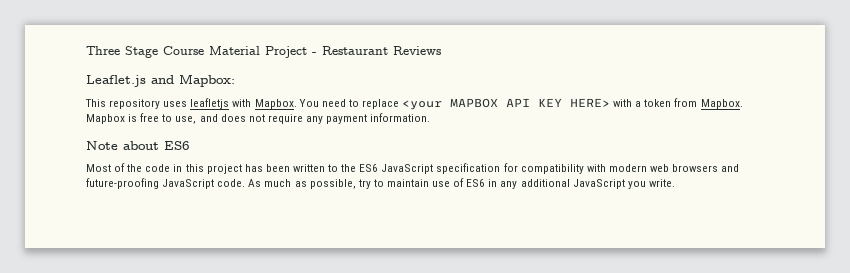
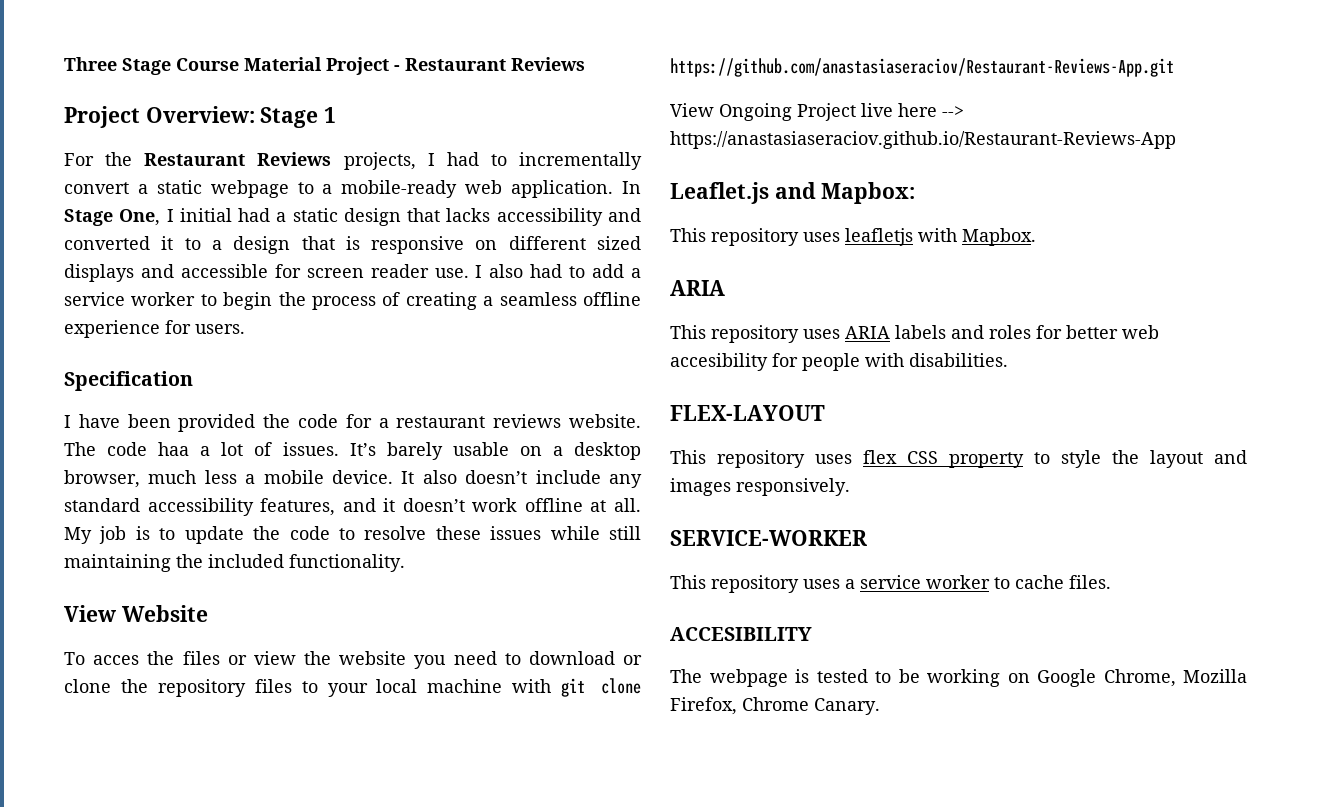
+ Project Overview: Stage 1
+ For the Restaurant Reviews projects, I had to incrementally convert a static webpage to a mobile-ready web application. In Stage One, I initial had a static design that lacks accessibility and converted it to a design that is responsive on different sized displays and accessible for screen reader use. I also had to add a service worker to begin the process of creating a seamless offline experience for users.
+ Specification
+ I have been provided the code for a restaurant reviews website. The code haa a lot of issues. It’s barely usable on a desktop browser, much less a mobile device. It also doesn’t include any standard accessibility features, and it doesn’t work offline at all. My job is to update the code to resolve these issues while still maintaining the included functionality.
+ View Website
+ To acces the files or view the website you need to download or clone the repository files to your local machine with git clone https://github.com/anastasiaseraciov/Restaurant-Reviews-App.git
+ View Ongoing Project live here --> https://anastasiaseraciov.github.io/Restaurant-Reviews-App
- This repository uses leafletjs with Mapbox. You need to replace <your MAPBOX API KEY HERE> with a token from Mapbox. Mapbox is free to use, and does not require any payment information.
- Note about ES6
- Most of the code in this project has been written to the ES6 JavaScript specification for compatibility with modern web browsers and future-proofing JavaScript code. As much as possible, try to maintain use of ES6 in any additional JavaScript you write.
+ This repository uses leafletjs with Mapbox.
+ ARIA
+ This repository uses ARIA labels and roles for better web accesibility for people with disabilities.
+ FLEX-LAYOUT
+ This repository uses flex CSS property to style the layout and images responsively.
+ SERVICE-WORKER
+ This repository uses a service worker to cache files.
+ ACCESIBILITY
+ The webpage is tested to be working on Google Chrome, Mozilla Firefox, Chrome Canary.

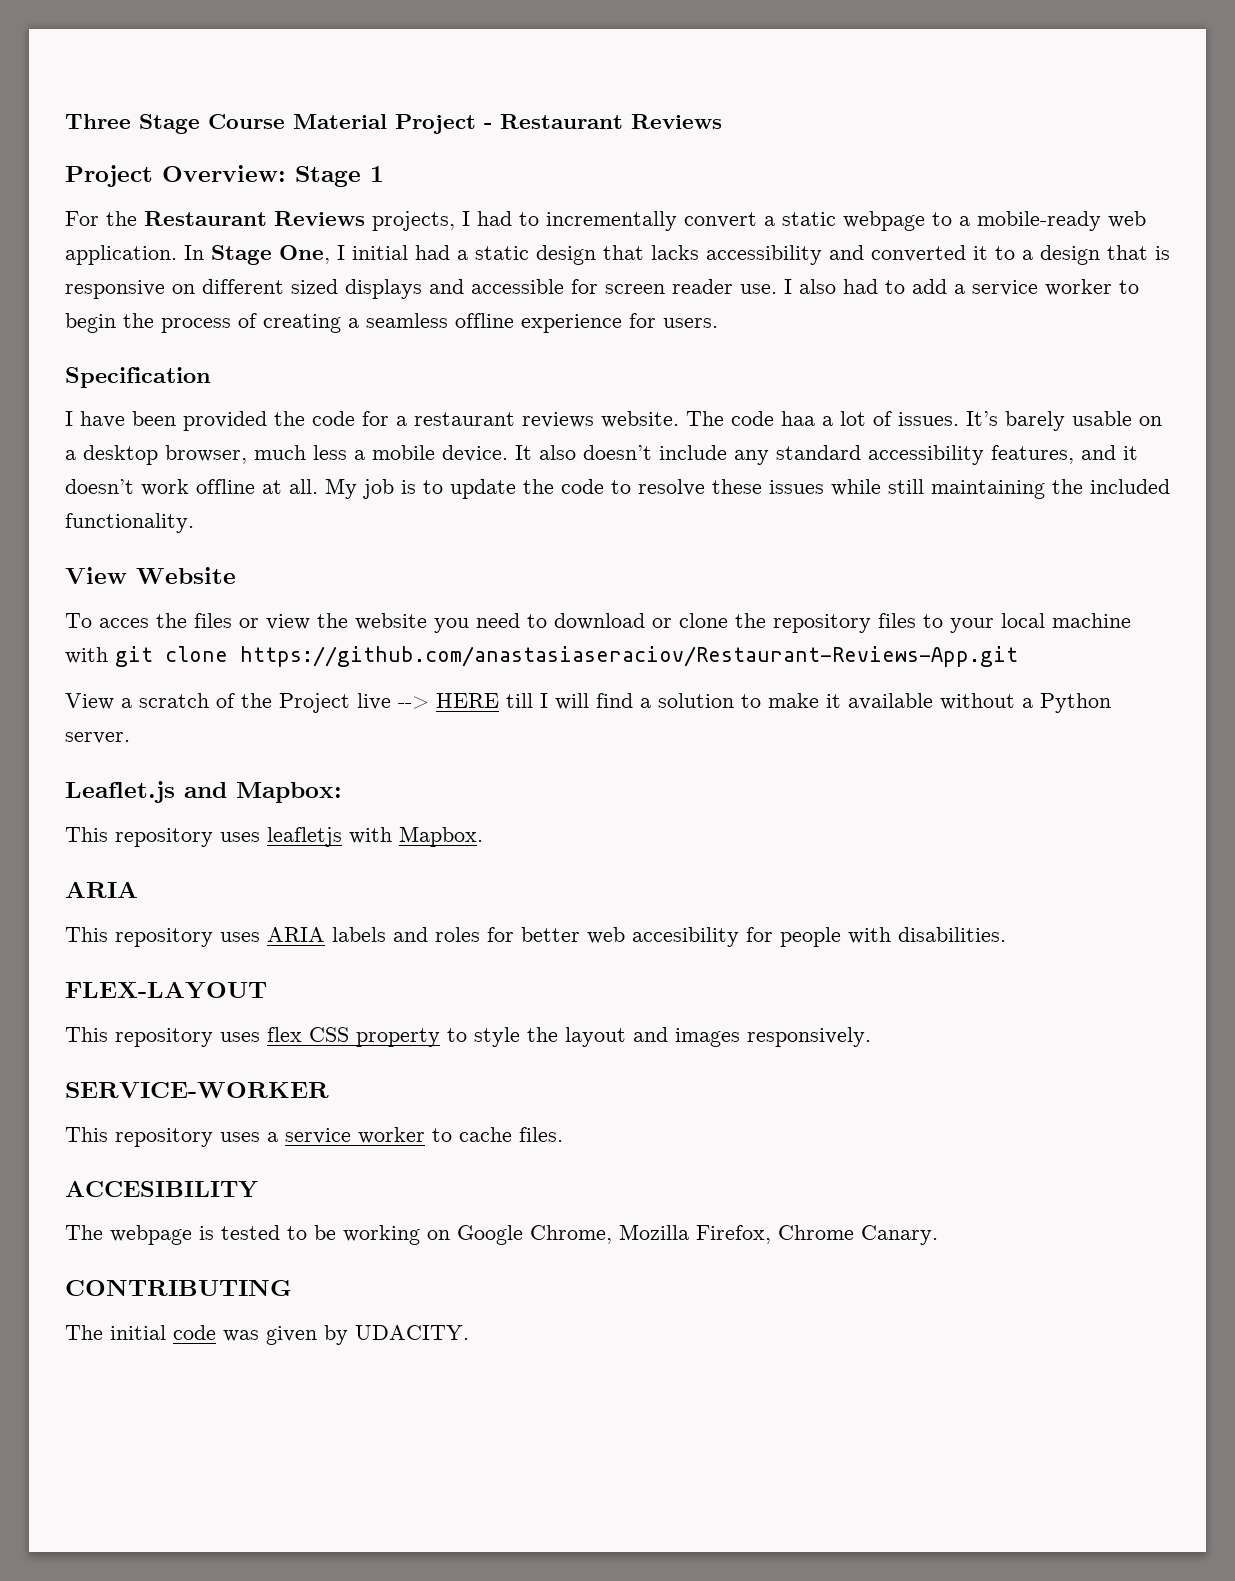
- View Ongoing Project live here --> https://anastasiaseraciov.github.io/Restaurant-Reviews-App
+ View a scratch of the Project live --> HERE till I will find a solution to make it available without a Python server.
+ CONTRIBUTING
+ The initial code was given by UDACITY.

